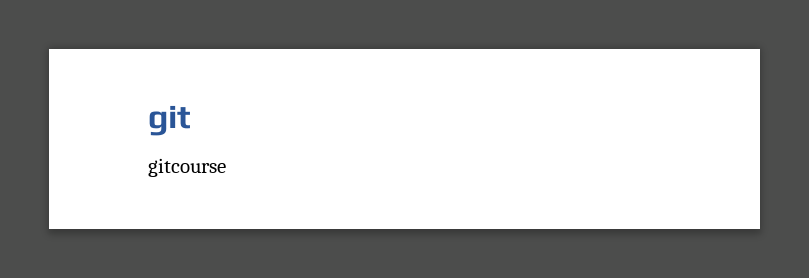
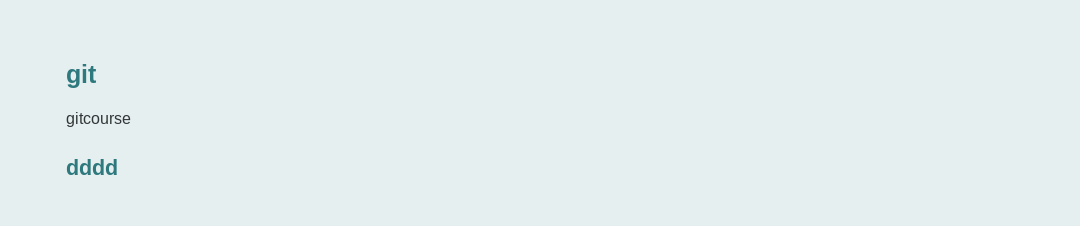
+ dddd

